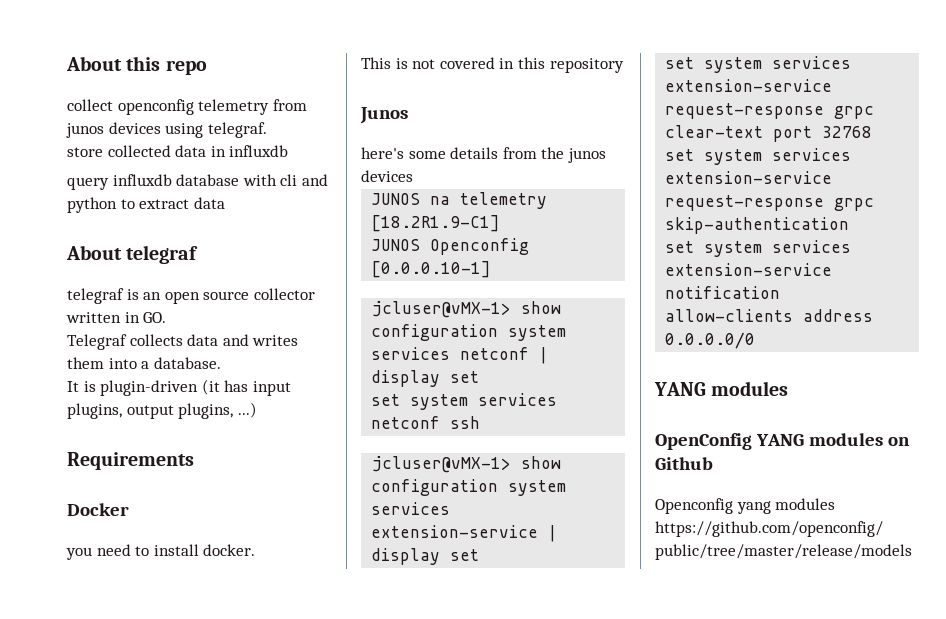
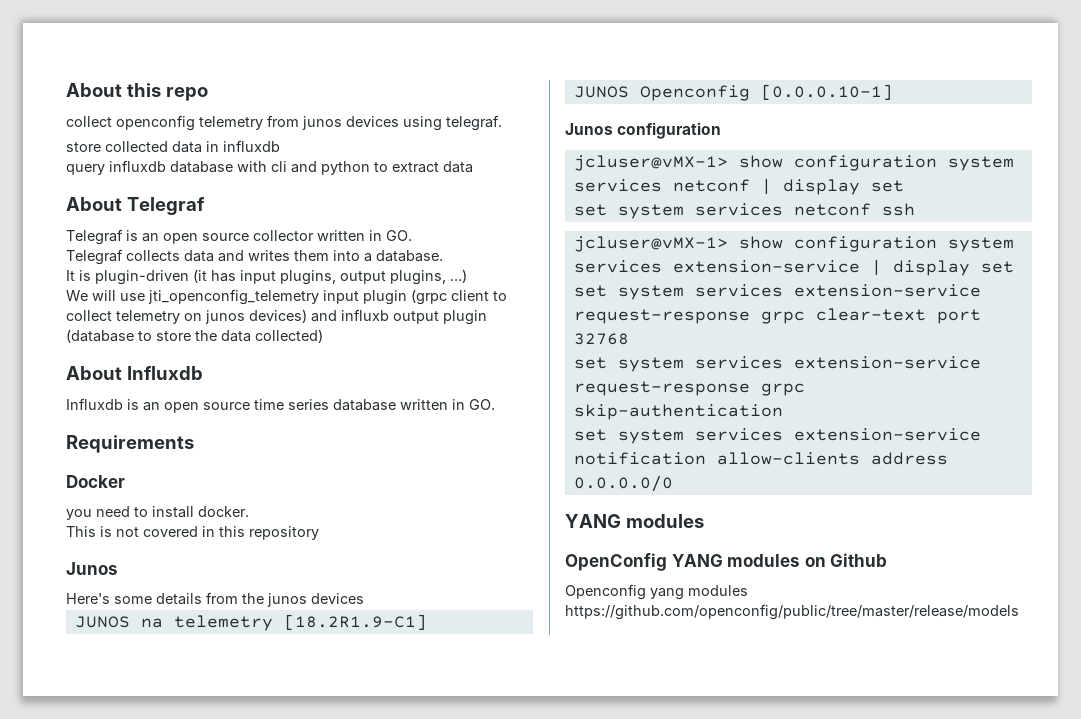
- About telegraf
- telegraf is an open source collector written in GO.
+ About Telegraf
+ Telegraf is an open source collector written in GO.
+ We will use jti_openconfig_telemetry input plugin (grpc client to collect telemetry on junos devices) and influxb output plugin (database to store the data collected)
+ About Influxdb
+ Influxdb is an open source time series database written in GO.
- here's some details from the junos devices
+ Here's some details from the junos devices
+ Junos configuration

